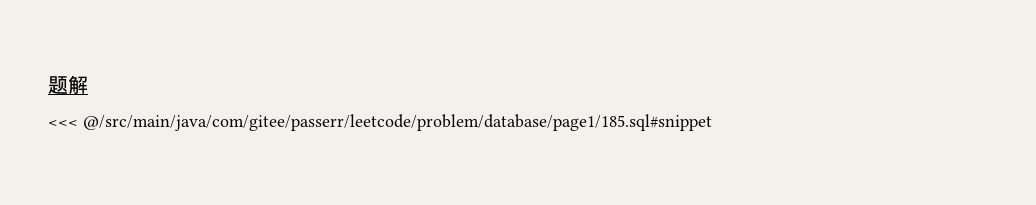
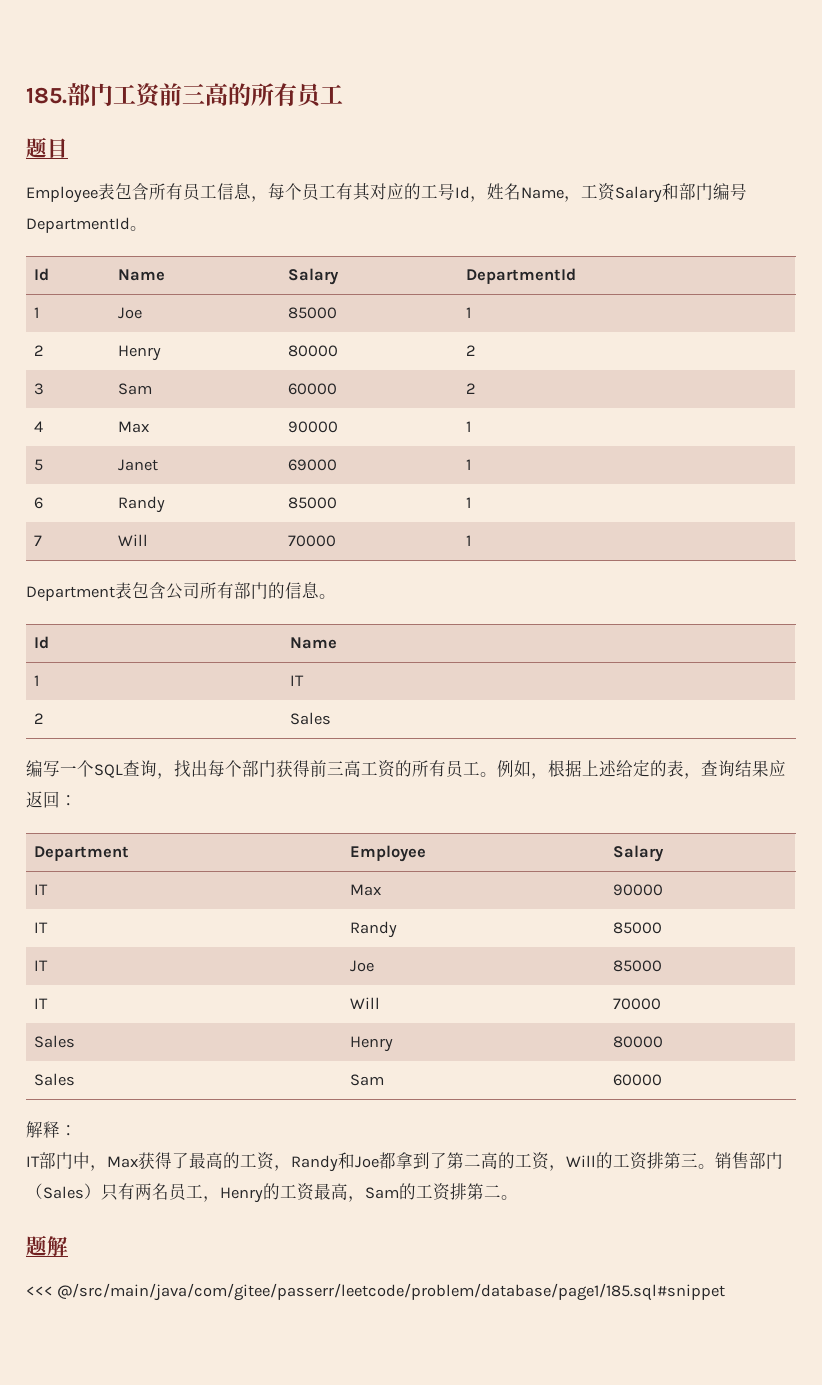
+ 185.部门工资前三高的所有员工
+ 题目
+ Employee表包含所有员工信息，每个员工有其对应的工号Id，姓名Name，工资Salary和部门编号DepartmentId。
+ Id | Name | Salary | DepartmentId
+ 1 | Joe | 85000 | 1
+ 2 | Henry | 80000 | 2
+ 3 | Sam | 60000 | 2
+ 4 | Max | 90000 | 1
+ 5 | Janet | 69000 | 1
+ 6 | Randy | 85000 | 1
+ 7 | Will | 70000 | 1
+ Department表包含公司所有部门的信息。
+ Id | Name
+ 1 | IT
+ 2 | Sales
+ 编写一个SQL查询，找出每个部门获得前三高工资的所有员工。例如，根据上述给定的表，查询结果应返回：
+ Department | Employee | Salary
+ IT | Max | 90000
+ IT | Randy | 85000
+ IT | Joe | 85000
+ IT | Will | 70000
+ Sales | Henry | 80000
+ Sales | Sam | 60000
+ 解释：
+ IT部门中，Max获得了最高的工资，Randy和Joe都拿到了第二高的工资，Will的工资排第三。销售部门（Sales）只有两名员工，Henry的工资最高，Sam的工资排第二。

